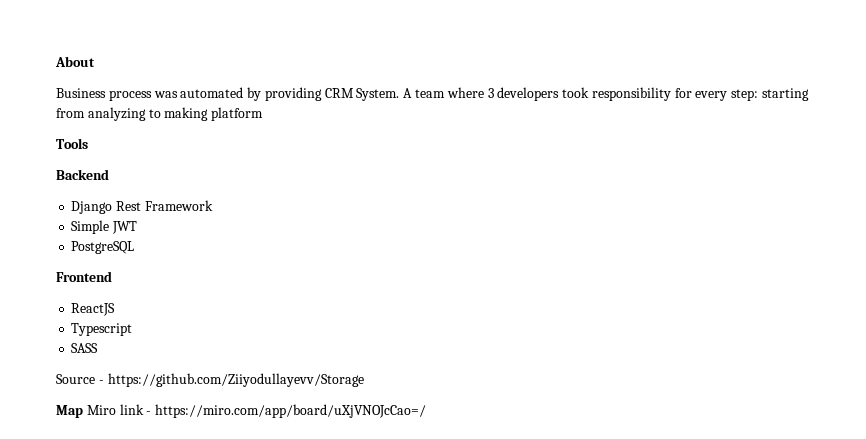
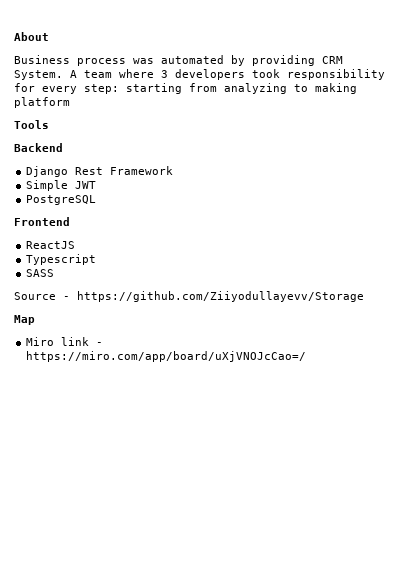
- Map Miro link - https://miro.com/app/board/uXjVNOJcCao=/
+ Map
+ Miro link - https://miro.com/app/board/uXjVNOJcCao=/

